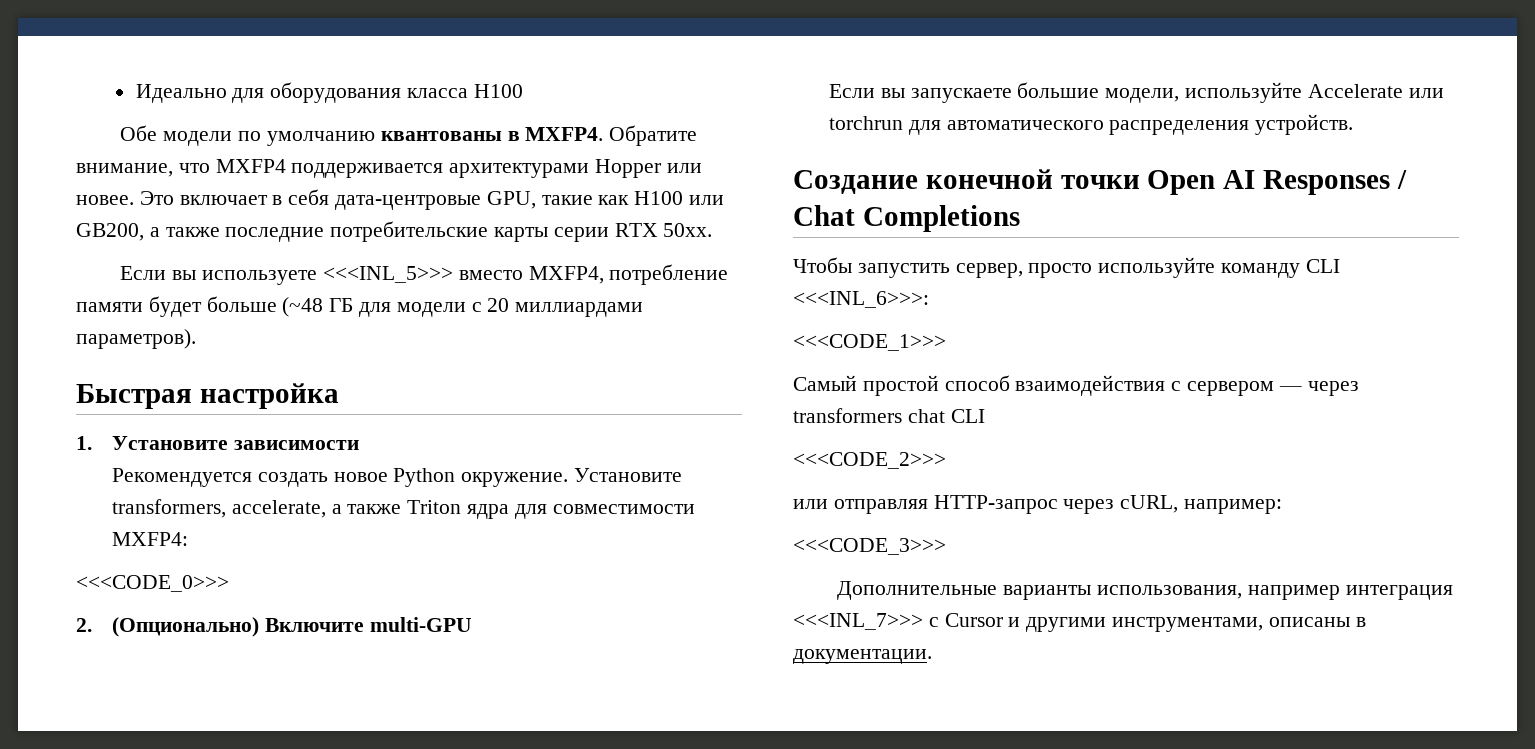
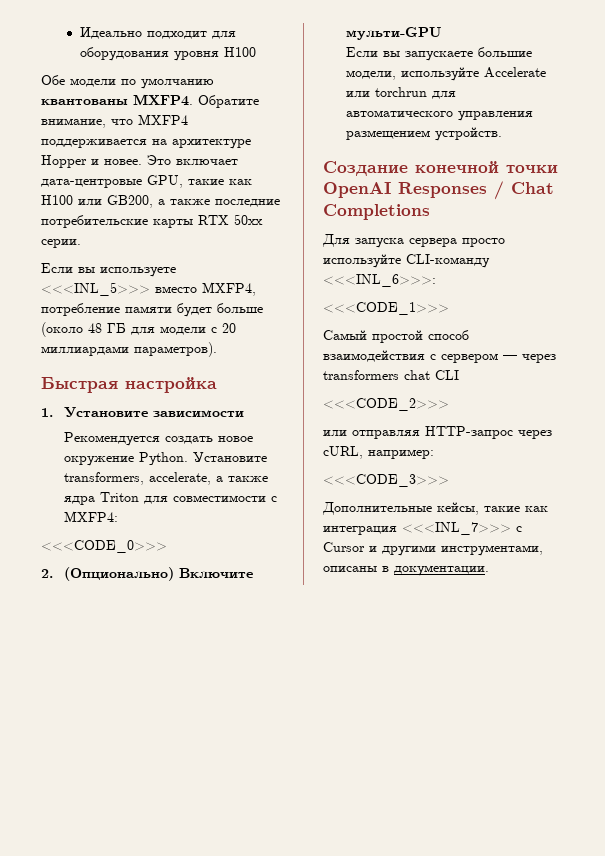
- Идеально для оборудования класса H100
+ Идеально подходит для оборудования уровня H100
- Обе модели по умолчанию квантованы в MXFP4.
+ Обе модели по умолчанию квантованы MXFP4.
- Обратите внимание, что MXFP4 поддерживается архитектурами Hopper или новее.
+ Обратите внимание, что MXFP4 поддерживается на архитектуре Hopper и новее.
- Это включает в себя дата-центровые GPU, такие как H100 или GB200, а также последние потребительские карты серии RTX 50xx.
+ Это включает дата-центровые GPU, такие как H100 или GB200, а также последние потребительские карты RTX 50xx серии.
- Если вы используете <<<INL_5>>> вместо MXFP4, потребление памяти будет больше (~48 ГБ для модели с 20 миллиардами параметров).
+ Если вы используете <<<INL_5>>> вместо MXFP4, потребление памяти будет больше (около 48 ГБ для модели с 20 миллиардами параметров).
- Рекомендуется создать новое Python окружение.
+ Рекомендуется создать новое окружение Python.
- Установите transformers, accelerate, а также Triton ядра для совместимости MXFP4:
+ Установите transformers, accelerate, а также ядра Triton для совместимости с MXFP4:
- 2. (Опционально) Включите multi-GPU
+ 2. (Опционально) Включите мульти-GPU
- Если вы запускаете большие модели, используйте Accelerate или torchrun для автоматического распределения устройств.
+ Если вы запускаете большие модели, используйте Accelerate или torchrun для автоматического управления размещением устройств.
- Создание конечной точки Open AI Responses / Chat Completions
+ Создание конечной точки OpenAI Responses / Chat Completions
- Чтобы запустить сервер, просто используйте команду CLI <<<INL_6>>>:
+ Для запуска сервера просто используйте CLI-команду <<<INL_6>>>:
- Дополнительные варианты использования, например интеграция <<<INL_7>>> с Cursor и другими инструментами, описаны в документации.
+ Дополнительные кейсы, такие как интеграция <<<INL_7>>> с Cursor и другими инструментами, описаны в документации.

